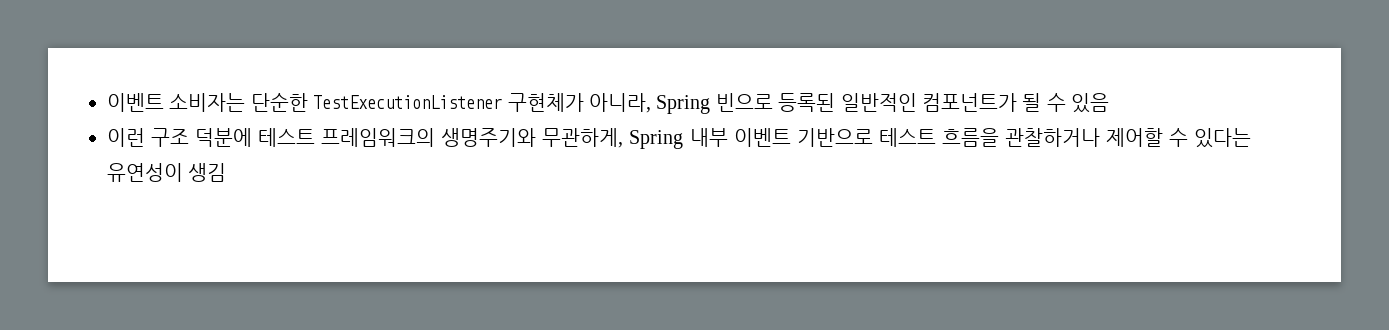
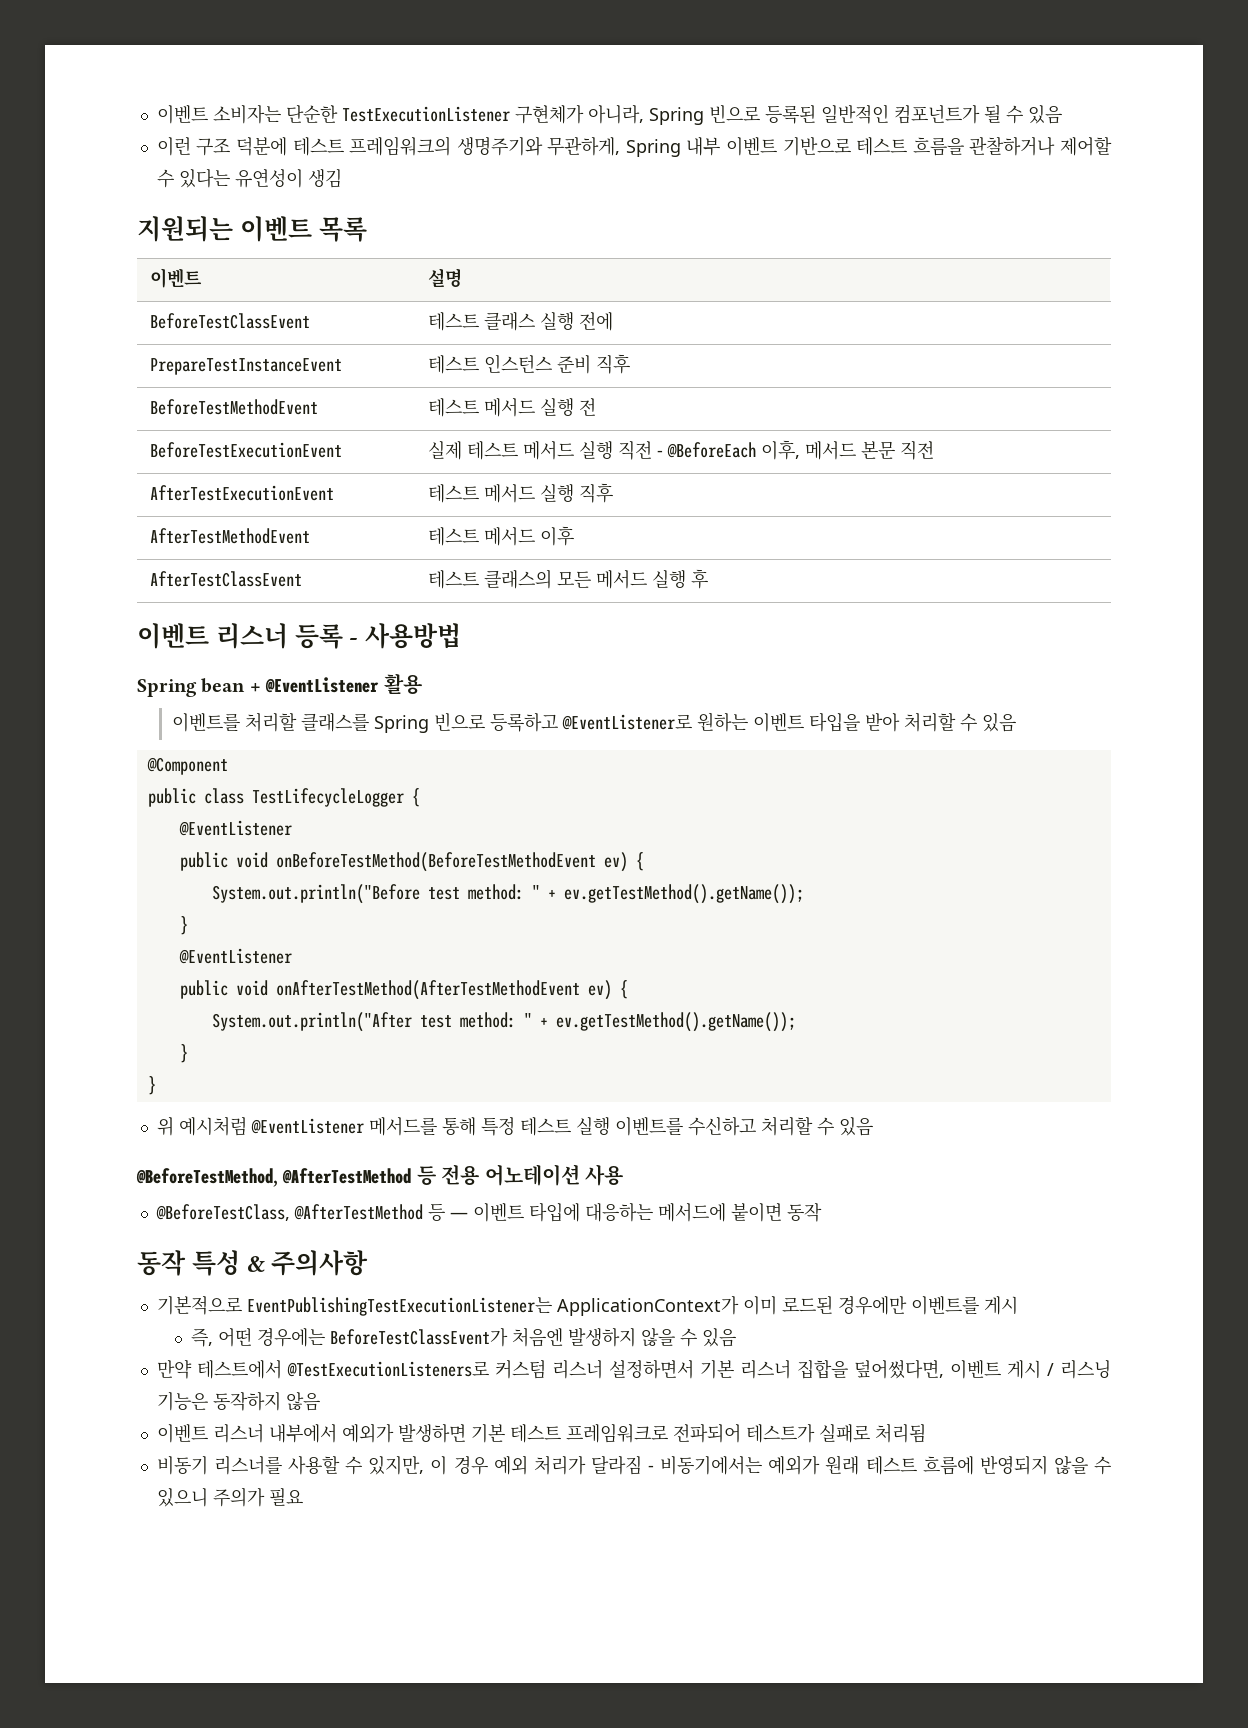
+ 지원되는 이벤트 목록
+ 이벤트 | 설명
+ BeforeTestClassEvent | 테스트 클래스 실행 전에
+ PrepareTestInstanceEvent | 테스트 인스턴스 준비 직후
+ BeforeTestMethodEvent | 테스트 메서드 실행 전
+ BeforeTestExecutionEvent | 실제 테스트 메서드 실행 직전 - @BeforeEach 이후, 메서드 본문 직전
+ AfterTestExecutionEvent | 테스트 메서드 실행 직후
+ AfterTestMethodEvent | 테스트 메서드 이후
+ AfterTestClassEvent | 테스트 클래스의 모든 메서드 실행 후
+ 이벤트 리스너 등록 - 사용방법
+ Spring bean + @EventListener 활용
+ 이벤트를 처리할 클래스를 Spring 빈으로 등록하고 @EventListener로 원하는 이벤트 타입을 받아 처리할 수 있음
+ @Component
+ public class TestLifecycleLogger {
+ @EventListener
+ public void onBeforeTestMethod(BeforeTestMethodEvent ev) {
+ System.out.println("Before test method: " + ev.getTestMethod().getName());
+ }
+ @EventListener
+ public void onAfterTestMethod(AfterTestMethodEvent ev) {
+ System.out.println("After test method: " + ev.getTestMethod().getName());
+ }
+ }
+ 위 예시처럼 @EventListener 메서드를 통해 특정 테스트 실행 이벤트를 수신하고 처리할 수 있음
+ @BeforeTestMethod, @AfterTestMethod 등 전용 어노테이션 사용
+ @BeforeTestClass, @AfterTestMethod 등 — 이벤트 타입에 대응하는 메서드에 붙이면 동작
+ 동작 특성 & 주의사항
+ 기본적으로 EventPublishingTestExecutionListener는 ApplicationContext가 이미 로드된 경우에만 이벤트를 게시
+ 즉, 어떤 경우에는 BeforeTestClassEvent가 처음엔 발생하지 않을 수 있음
+ 만약 테스트에서 @TestExecutionListeners로 커스텀 리스너 설정하면서 기본 리스너 집합을 덮어썼다면, 이벤트 게시 / 리스닝 기능은 동작하지 않음
+ 이벤트 리스너 내부에서 예외가 발생하면 기본 테스트 프레임워크로 전파되어 테스트가 실패로 처리됨
+ 비동기 리스너를 사용할 수 있지만, 이 경우 예외 처리가 달라짐 - 비동기에서는 예외가 원래 테스트 흐름에 반영되지 않을 수 있으니 주의가 필요

